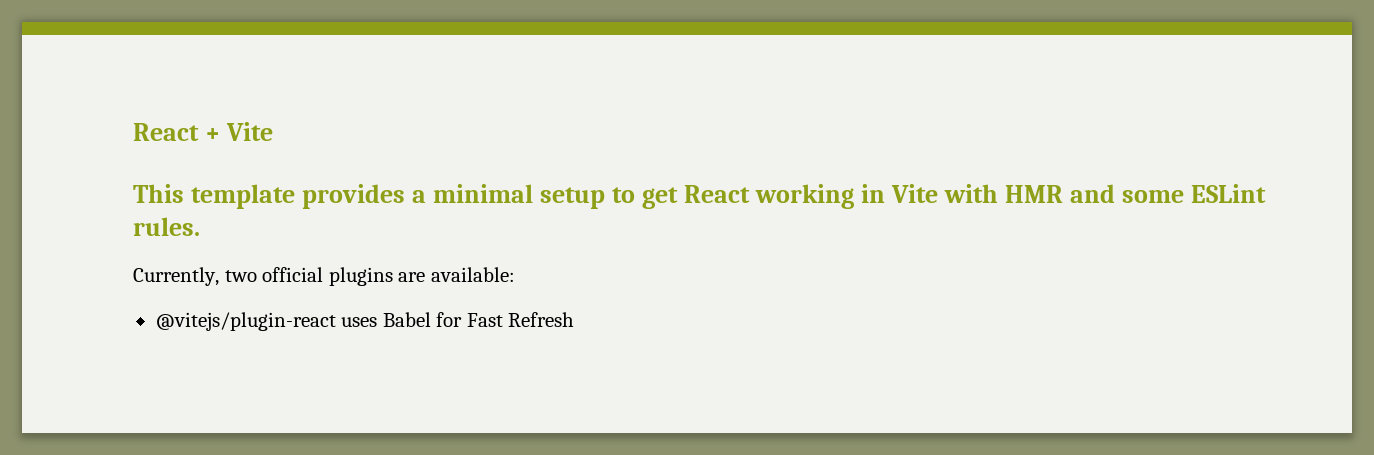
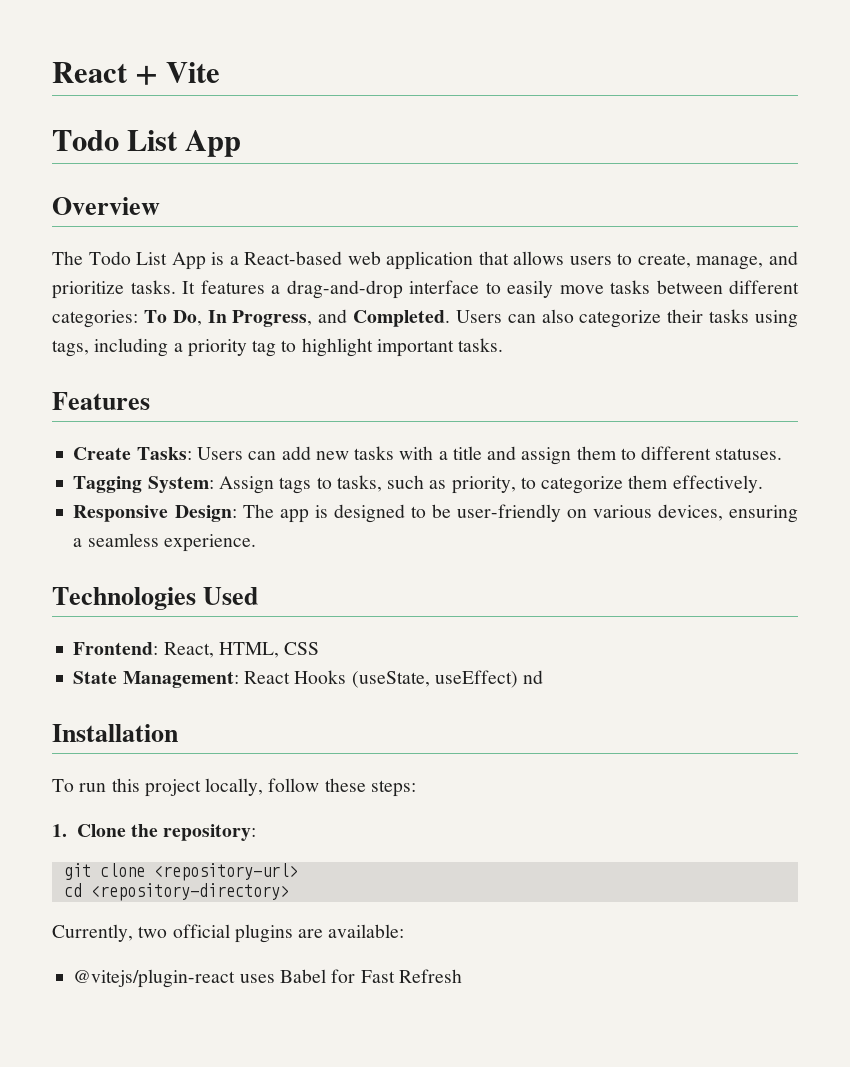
  React + Vite
- This template provides a minimal setup to get React working in Vite with HMR and some ESLint rules.
+ Todo List App
+ Overview
+ The Todo List App is a React-based web application that allows users to create, manage, and prioritize tasks. It features a drag-and-drop interface to easily move tasks between different categories: To Do, In Progress, and Completed. Users can also categorize their tasks using tags, including a priority tag to highlight important tasks.
+ Features
+ Create Tasks: Users can add new tasks with a title and assign them to different statuses.
+ Tagging System: Assign tags to tasks, such as priority, to categorize them effectively.
+ Responsive Design: The app is designed to be user-friendly on various devices, ensuring a seamless experience.
+ Technologies Used
+ Frontend: React, HTML, CSS
+ State Management: React Hooks (useState, useEffect) nd
+ Installation
+ To run this project locally, follow these steps:
+ 1. Clone the repository:
+ git clone <repository-url>
+ cd <repository-directory>

